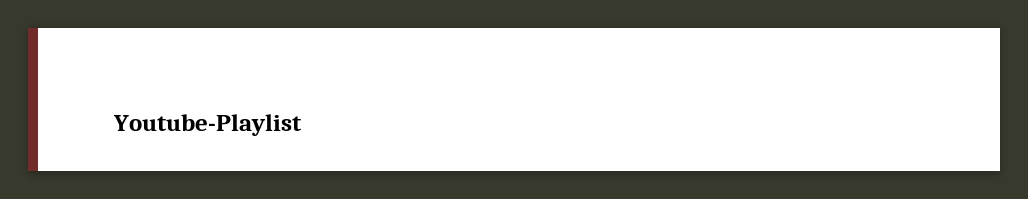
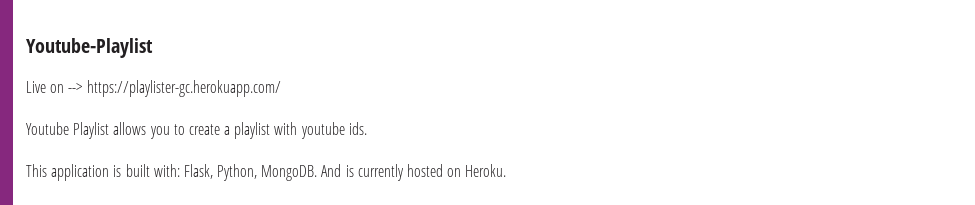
+ Live on --> https://playlister-gc.herokuapp.com/
+ Youtube Playlist allows you to create a playlist with youtube ids.
+ This application is built with: Flask, Python, MongoDB. And is currently hosted on Heroku.

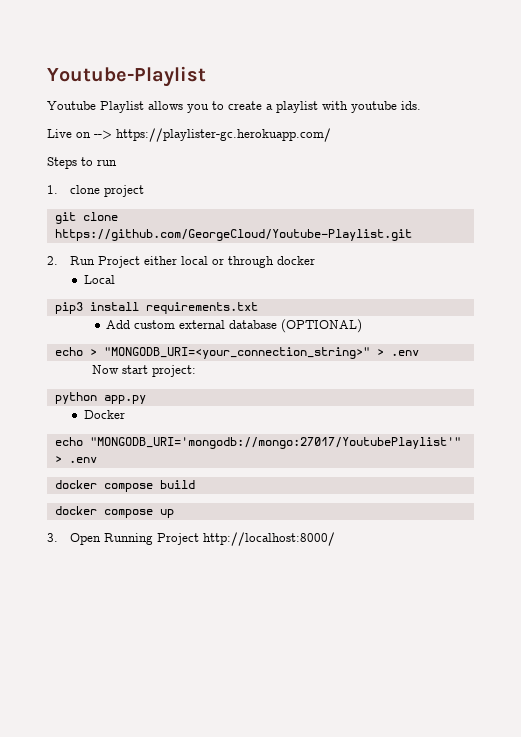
- Live on --> https://playlister-gc.herokuapp.com/
- This application is built with: Flask, Python, MongoDB. And is currently hosted on Heroku.
+ Live on --> https://playlister-gc.herokuapp.com/
+ Steps to run
+ 1. clone project
+ git clone https://github.com/GeorgeCloud/Youtube-Playlist.git
+ 2. Run Project either local or through docker
+ Local
+ pip3 install requirements.txt
+ Add custom external database (OPTIONAL)
+ echo > "MONGODB_URI=<your_connection_string>" > .env
+ Now start project:
+ python app.py
+ Docker
+ echo "MONGODB_URI='mongodb://mongo:27017/YoutubePlaylist'" > .env
+ docker compose build
+ docker compose up
+ 3. Open Running Project http://localhost:8000/

